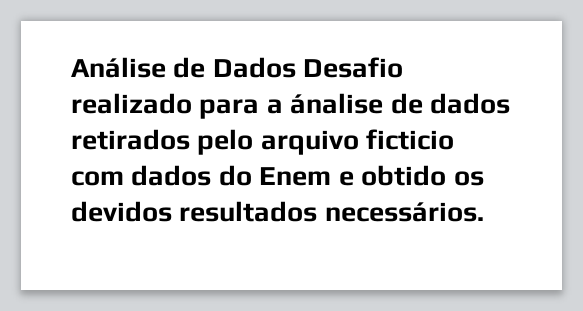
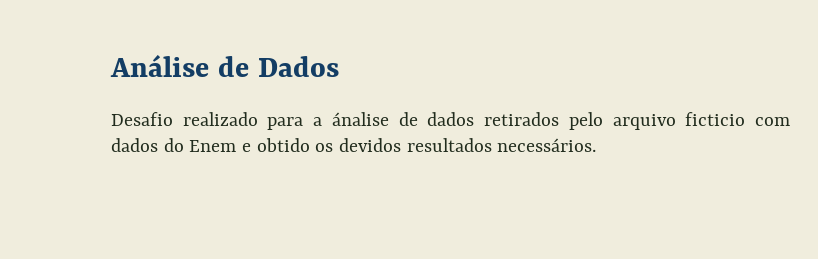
- Análise de Dados Desafio realizado para a ánalise de dados retirados pelo arquivo ficticio com dados do Enem e obtido os devidos resultados necessários.
+ Análise de Dados
+ Desafio realizado para a ánalise de dados retirados pelo arquivo ficticio com dados do Enem e obtido os devidos resultados necessários.

